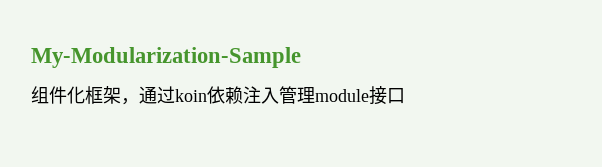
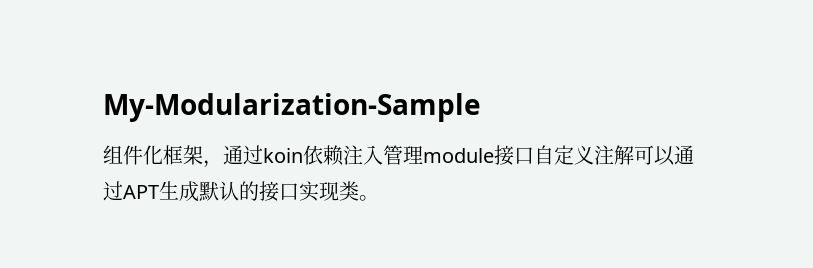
- 组件化框架，通过koin依赖注入管理module接口
+ 组件化框架，通过koin依赖注入管理module接口自定义注解可以通过APT生成默认的接口实现类。

